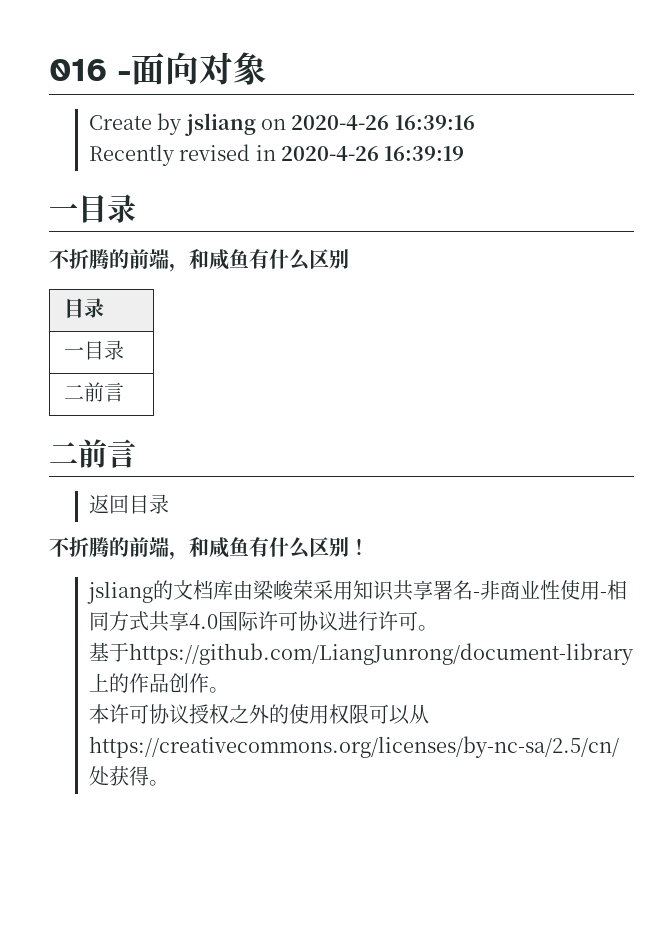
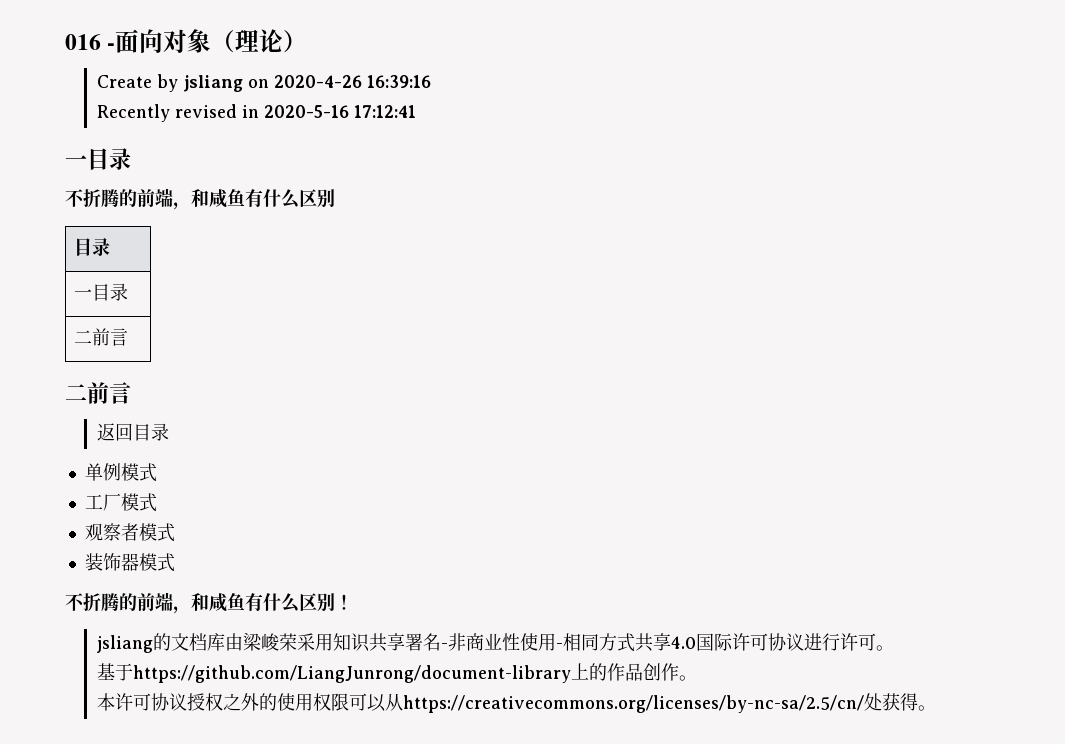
- 016 -面向对象
+ 016 -面向对象（理论）
- Recently revised in 2020-4-26 16:39:19
+ Recently revised in 2020-5-16 17:12:41
+ 单例模式
+ 工厂模式
+ 观察者模式
+ 装饰器模式

